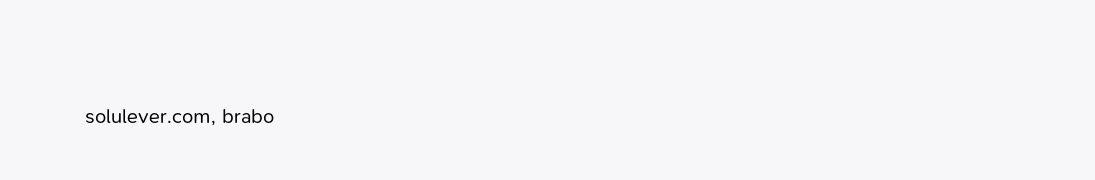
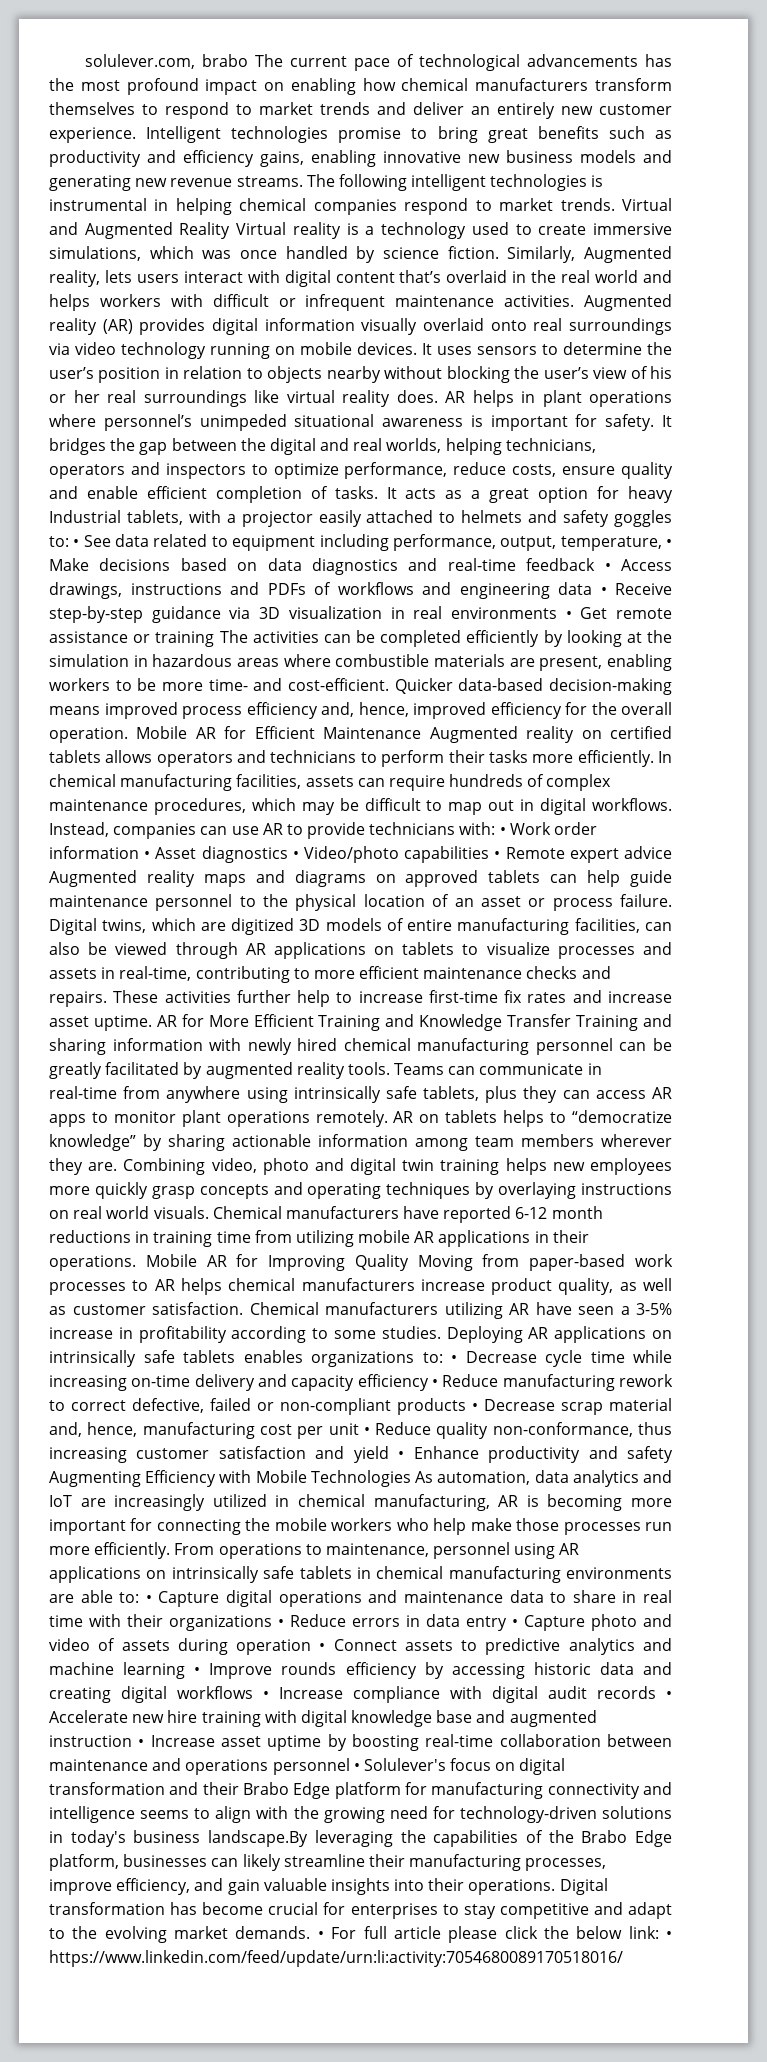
- solulever.com, brabo
+ solulever.com, brabo The current pace of technological advancements has the most profound impact on enabling how chemical manufacturers transform themselves to respond to market trends and deliver an entirely new customer experience. Intelligent technologies promise to bring great benefits such as productivity and efficiency gains, enabling innovative new business models and generating new revenue streams. The following intelligent technologies is instrumental in helping chemical companies respond to market trends. Virtual and Augmented Reality Virtual reality is a technology used to create immersive simulations, which was once handled by science fiction. Similarly, Augmented reality, lets users interact with digital content that’s overlaid in the real world and helps workers with difficult or infrequent maintenance activities. Augmented reality (AR) provides digital information visually overlaid onto real surroundings via video technology running on mobile devices. It uses sensors to determine the user’s position in relation to objects nearby without blocking the user’s view of his or her real surroundings like virtual reality does. AR helps in plant operations where personnel’s unimpeded situational awareness is important for safety. It bridges the gap between the digital and real worlds, helping technicians, operators and inspectors to optimize performance, reduce costs, ensure quality and enable efficient completion of tasks. It acts as a great option for heavy Industrial tablets, with a projector easily attached to helmets and safety goggles to: • See data related to equipment including performance, output, temperature, • Make decisions based on data diagnostics and real-time feedback • Access drawings, instructions and PDFs of workflows and engineering data • Receive step-by-step guidance via 3D visualization in real environments • Get remote assistance or training The activities can be completed efficiently by looking at the simulation in hazardous areas where combustible materials are present, enabling workers to be more time- and cost-efficient. Quicker data-based decision-making means improved process efficiency and, hence, improved efficiency for the overall operation. Mobile AR for Efficient Maintenance Augmented reality on certified tablets allows operators and technicians to perform their tasks more efficiently. In chemical manufacturing facilities, assets can require hundreds of complex maintenance procedures, which may be difficult to map out in digital workflows. Instead, companies can use AR to provide technicians with: • Work order information • Asset diagnostics • Video/photo capabilities • Remote expert advice Augmented reality maps and diagrams on approved tablets can help guide maintenance personnel to the physical location of an asset or process failure. Digital twins, which are digitized 3D models of entire manufacturing facilities, can also be viewed through AR applications on tablets to visualize processes and assets in real-time, contributing to more efficient maintenance checks and repairs. These activities further help to increase first-time fix rates and increase asset uptime. AR for More Efficient Training and Knowledge Transfer Training and sharing information with newly hired chemical manufacturing personnel can be greatly facilitated by augmented reality tools. Teams can communicate in real-time from anywhere using intrinsically safe tablets, plus they can access AR apps to monitor plant operations remotely. AR on tablets helps to “democratize knowledge” by sharing actionable information among team members wherever they are. Combining video, photo and digital twin training helps new employees more quickly grasp concepts and operating techniques by overlaying instructions on real world visuals. Chemical manufacturers have reported 6-12 month reductions in training time from utilizing mobile AR applications in their operations. Mobile AR for Improving Quality Moving from paper-based work processes to AR helps chemical manufacturers increase product quality, as well as customer satisfaction. Chemical manufacturers utilizing AR have seen a 3-5% increase in profitability according to some studies. Deploying AR applications on intrinsically safe tablets enables organizations to: • Decrease cycle time while increasing on-time delivery and capacity efficiency • Reduce manufacturing rework to correct defective, failed or non-compliant products • Decrease scrap material and, hence, manufacturing cost per unit • Reduce quality non-conformance, thus increasing customer satisfaction and yield • Enhance productivity and safety Augmenting Efficiency with Mobile Technologies As automation, data analytics and IoT are increasingly utilized in chemical manufacturing, AR is becoming more important for connecting the mobile workers who help make those processes run more efficiently. From operations to maintenance, personnel using AR applications on intrinsically safe tablets in chemical manufacturing environments are able to: • Capture digital operations and maintenance data to share in real time with their organizations • Reduce errors in data entry • Capture photo and video of assets during operation • Connect assets to predictive analytics and machine learning • Improve rounds efficiency by accessing historic data and creating digital workflows • Increase compliance with digital audit records • Accelerate new hire training with digital knowledge base and augmented instruction • Increase asset uptime by boosting real-time collaboration between maintenance and operations personnel • Solulever's focus on digital transformation and their Brabo Edge platform for manufacturing connectivity and intelligence seems to align with the growing need for technology-driven solutions in today's business landscape.By leveraging the capabilities of the Brabo Edge platform, businesses can likely streamline their manufacturing processes, improve efficiency, and gain valuable insights into their operations. Digital transformation has become crucial for enterprises to stay competitive and adapt to the evolving market demands. • For full article please click the below link: • https://www.linkedin.com/feed/update/urn:li:activity:7054680089170518016/

